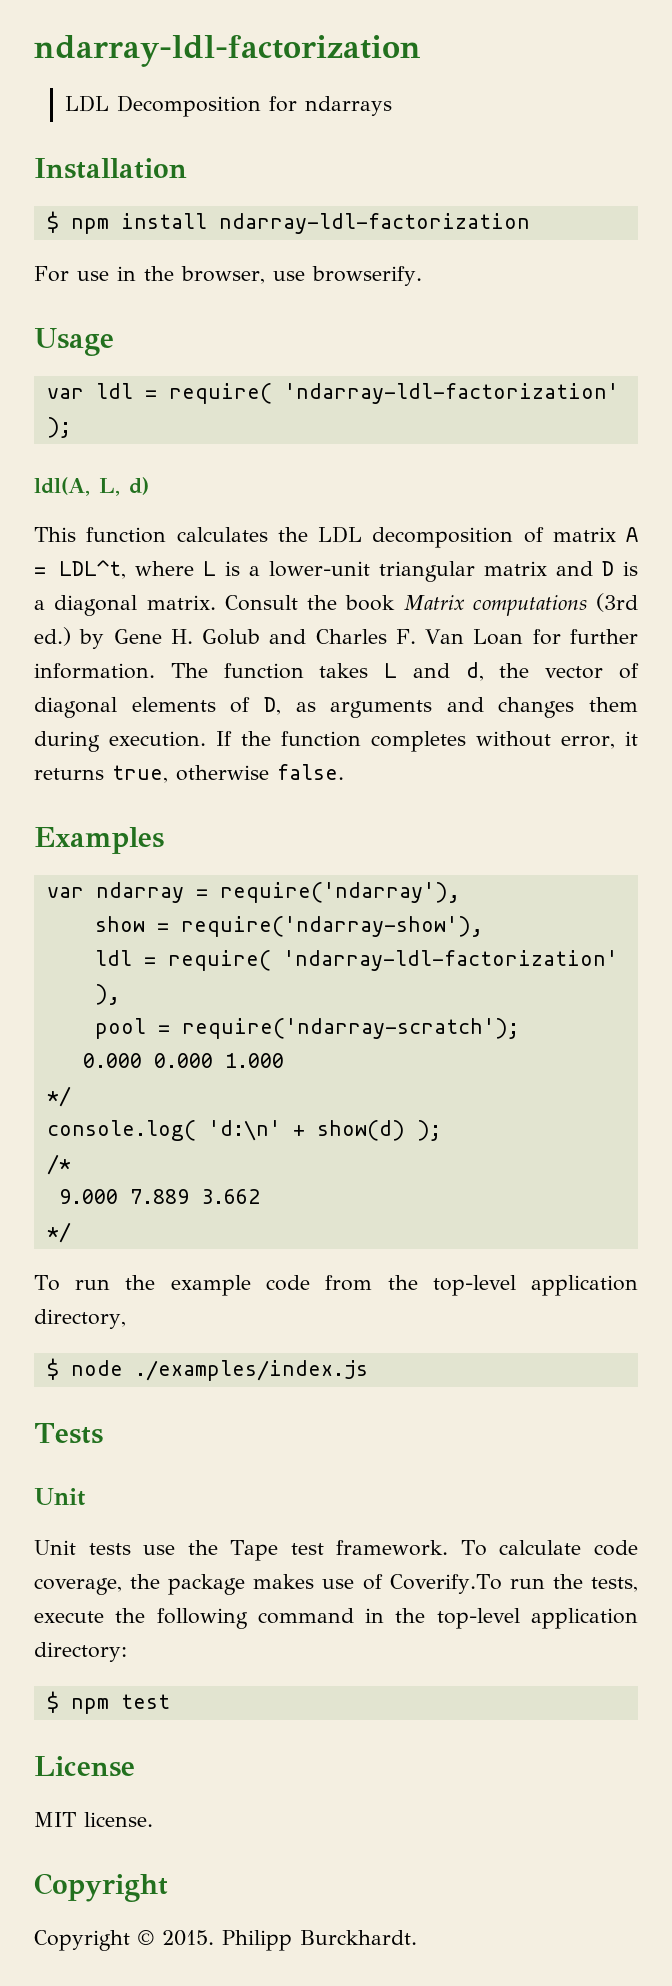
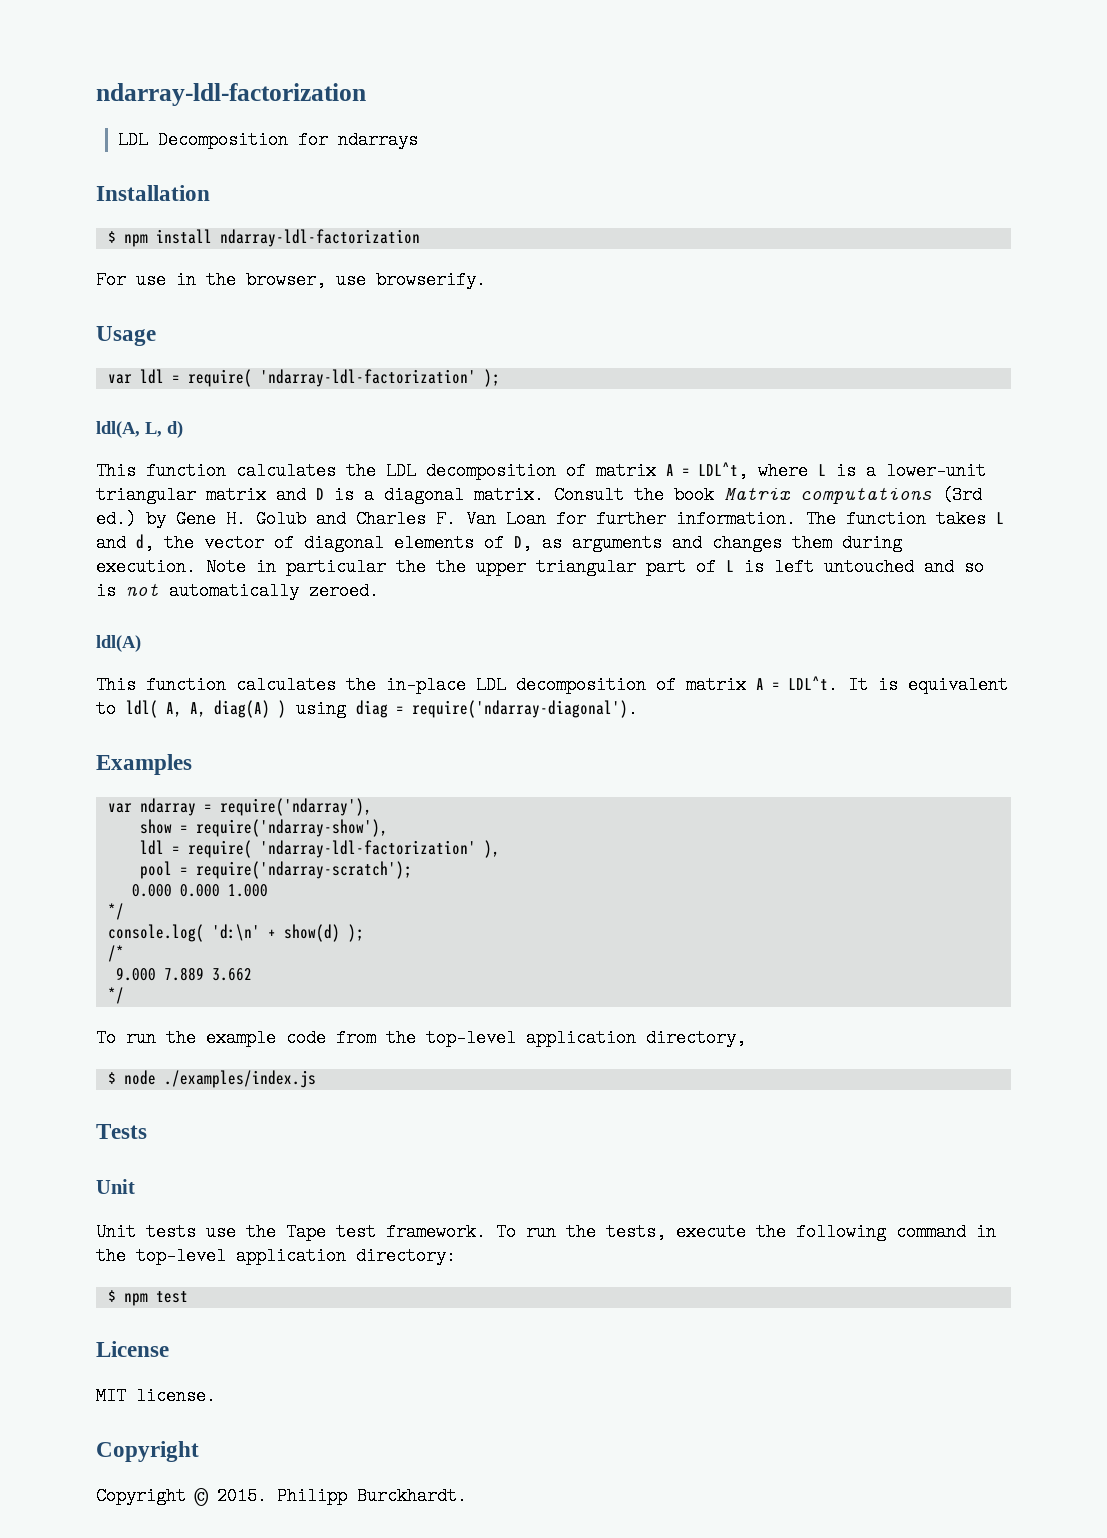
- If the function completes without error, it returns true, otherwise false.
+ Note in particular the the upper triangular part of L is left untouched and so is not automatically zeroed.
+ ldl(A)
+ This function calculates the in-place LDL decomposition of matrix A = LDL^t. It is equivalent to ldl( A, A, diag(A) ) using diag = require('ndarray-diagonal').
- To calculate code coverage, the package makes use of Coverify.To run the tests, execute the following command in the top-level application directory:
+ To run the tests, execute the following command in the top-level application directory:

